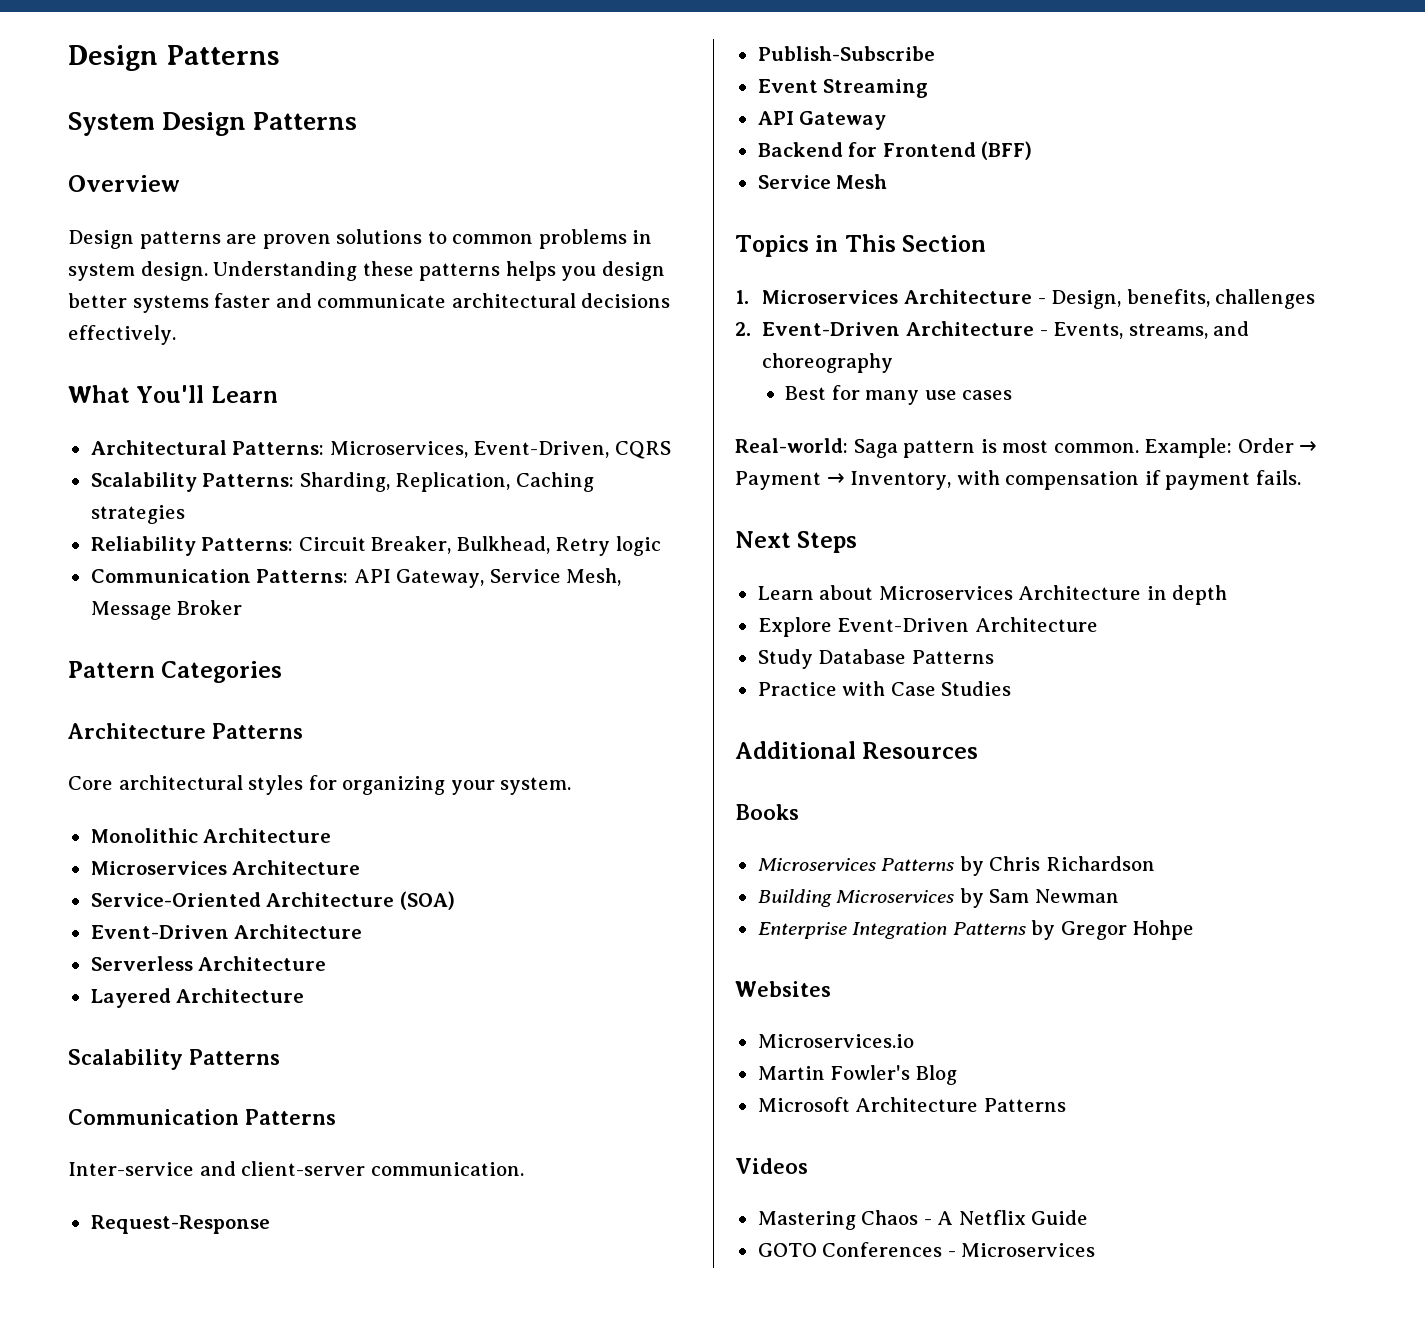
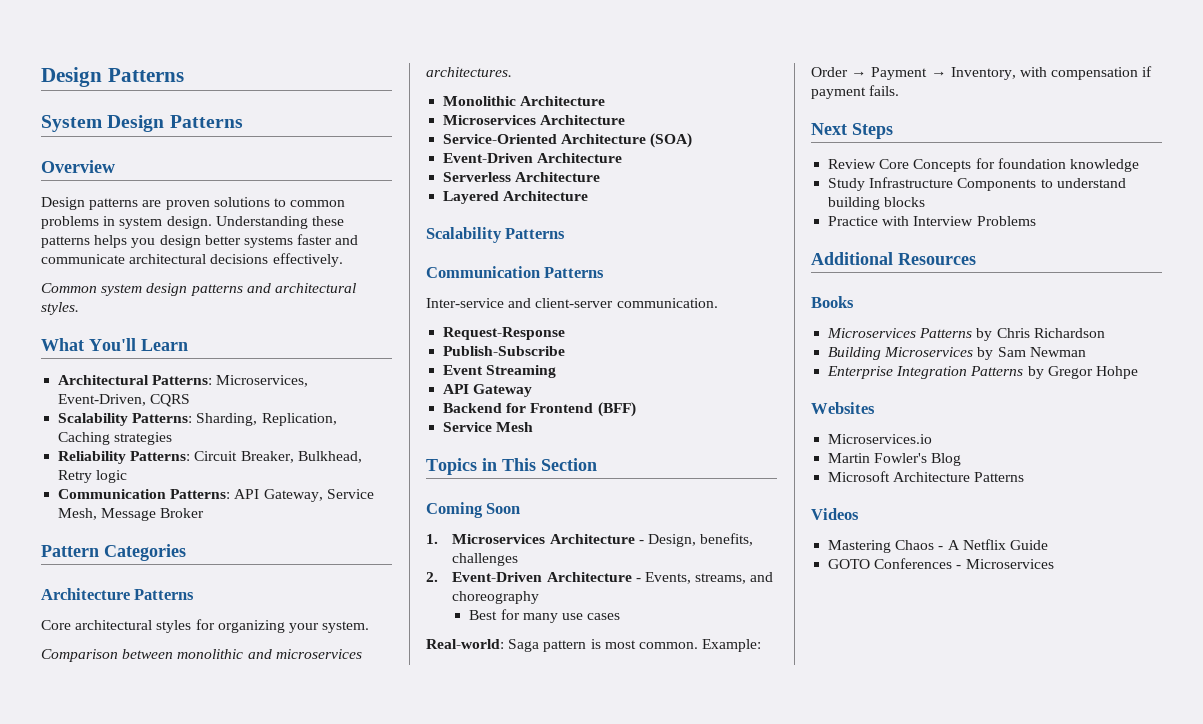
+ Common system design patterns and architectural styles.
+ Comparison between monolithic and microservices architectures.
+ Coming Soon
- Learn about Microservices Architecture in depth
- Explore Event-Driven Architecture
- Study Database Patterns
+ Review Core Concepts for foundation knowledge
+ Study Infrastructure Components to understand building blocks
- Practice with Case Studies
+ Practice with Interview Problems

